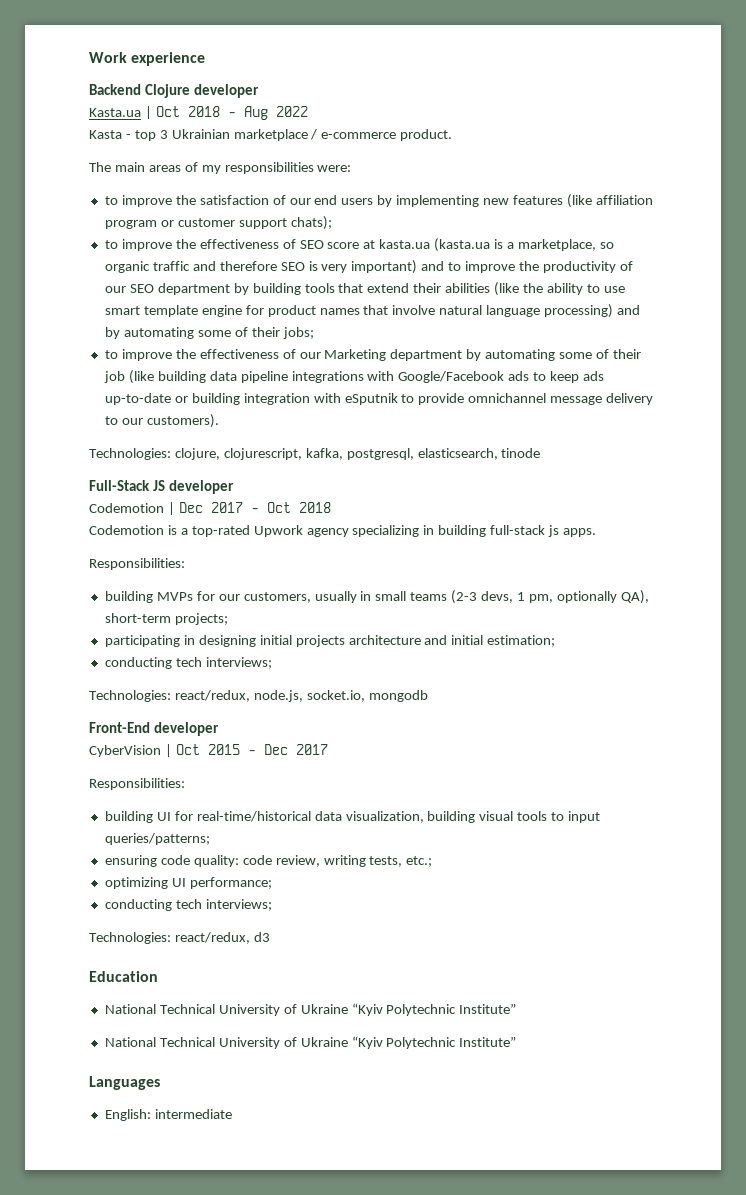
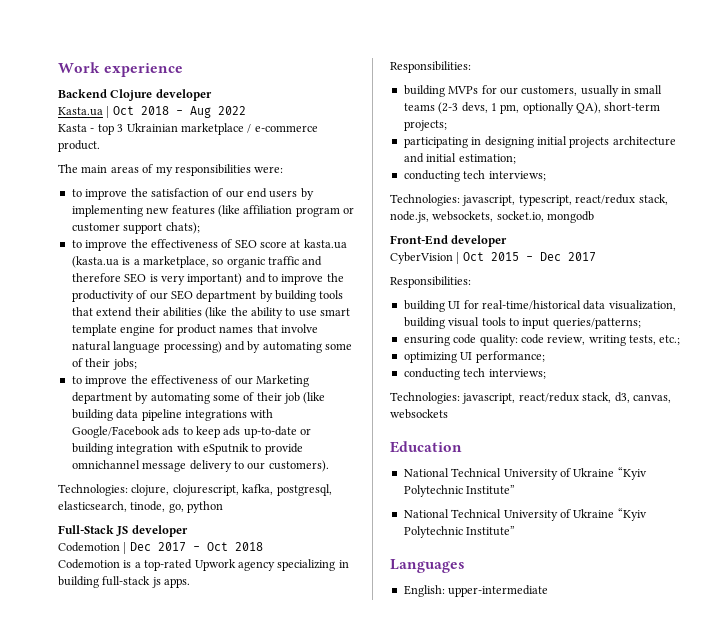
- Technologies: clojure, clojurescript, kafka, postgresql, elasticsearch, tinode
+ Technologies: clojure, clojurescript, kafka, postgresql, elasticsearch, tinode, go, python
- Technologies: react/redux, node.js, socket.io, mongodb
+ Technologies: javascript, typescript, react/redux stack, node.js, websockets, socket.io, mongodb
- Technologies: react/redux, d3
+ Technologies: javascript, react/redux stack, d3, canvas, websockets
- English: intermediate
+ English: upper-intermediate

